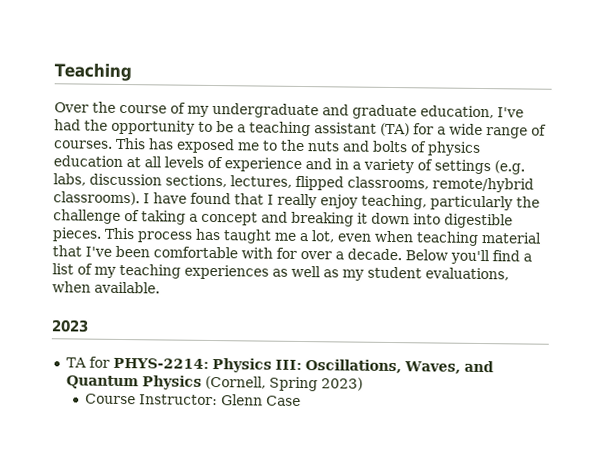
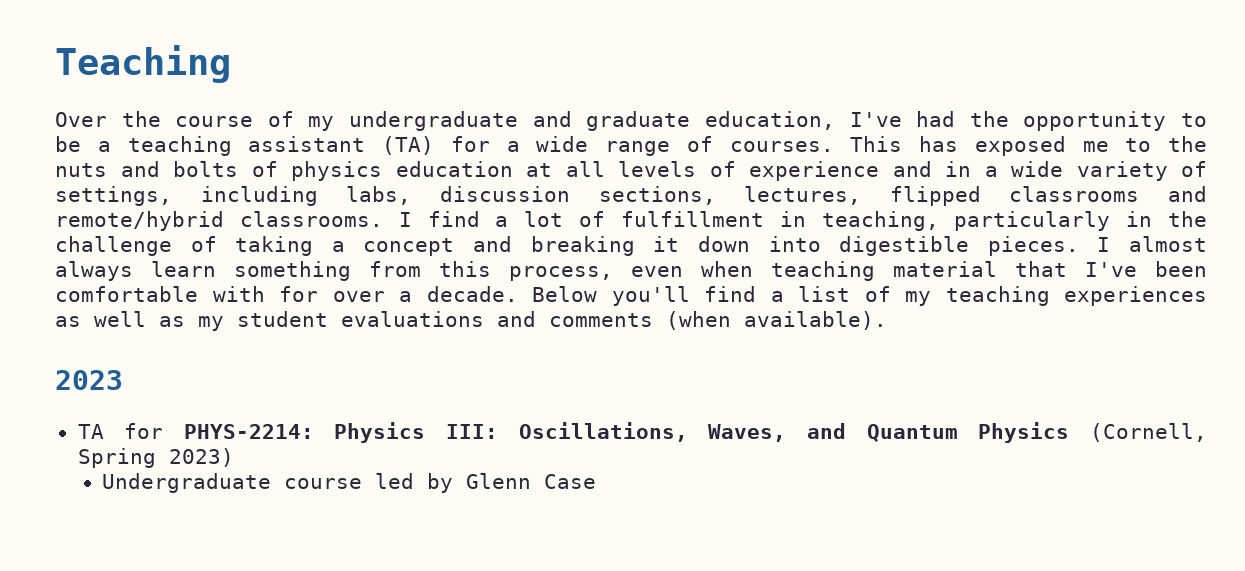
- This has exposed me to the nuts and bolts of physics education at all levels of experience and in a variety of settings (e.g. labs, discussion sections, lectures, flipped classrooms, remote/hybrid classrooms). I have found that I really enjoy teaching, particularly the challenge of taking a concept and breaking it down into digestible pieces.
+ This has exposed me to the nuts and bolts of physics education at all levels of experience and in a wide variety of settings, including labs, discussion sections, lectures, flipped classrooms and remote/hybrid classrooms. I find a lot of fulfillment in teaching, particularly in the challenge of taking a concept and breaking it down into digestible pieces.
- This process has taught me a lot, even when teaching material that I've been comfortable with for over a decade.
+ I almost always learn something from this process, even when teaching material that I've been comfortable with for over a decade.
- Below you'll find a list of my teaching experiences as well as my student evaluations, when available.
+ Below you'll find a list of my teaching experiences as well as my student evaluations and comments (when available).
- Course Instructor: Glenn Case
+ Undergraduate course led by Glenn Case

